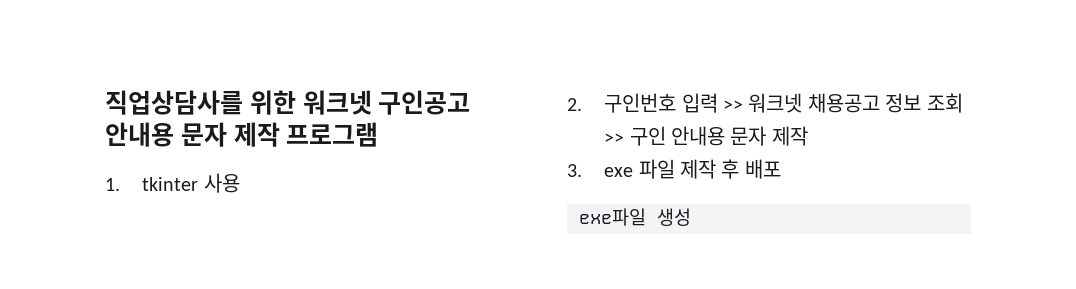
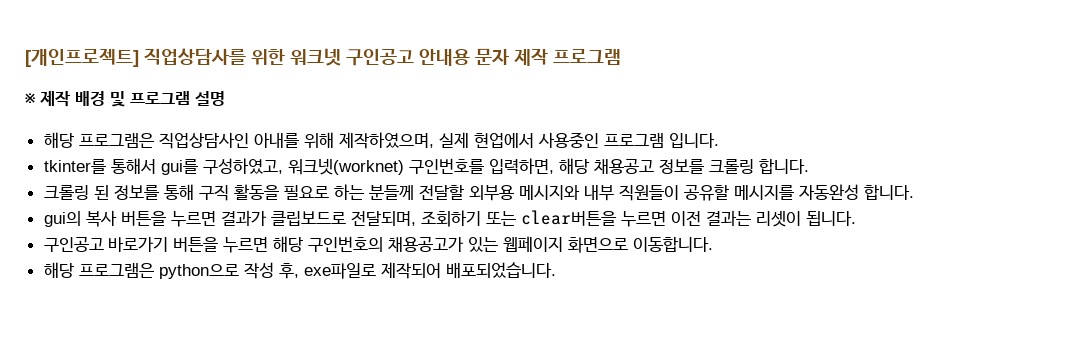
- 직업상담사를 위한 워크넷 구인공고 안내용 문자 제작 프로그램
+ [개인프로젝트] 직업상담사를 위한 워크넷 구인공고 안내용 문자 제작 프로그램
- 1. tkinter 사용
- 2. 구인번호 입력 >> 워크넷 채용공고 정보 조회 >> 구인 안내용 문자 제작
- 3. exe 파일 제작 후 배포
- exe파일 생성
+ ※ 제작 배경 및 프로그램 설명
+ 해당 프로그램은 직업상담사인 아내를 위해 제작하였으며, 실제 현업에서 사용중인 프로그램 입니다.
+ tkinter를 통해서 gui를 구성하였고, 워크넷(worknet) 구인번호를 입력하면, 해당 채용공고 정보를 크롤링 합니다.
+ 크롤링 된 정보를 통해 구직 활동을 필요로 하는 분들께 전달할 외부용 메시지와 내부 직원들이 공유할 메시지를 자동완성 합니다.
+ gui의 복사 버튼을 누르면 결과가 클립보드로 전달되며, 조회하기 또는 clear버튼을 누르면 이전 결과는 리셋이 됩니다.
+ 구인공고 바로가기 버튼을 누르면 해당 구인번호의 채용공고가 있는 웹페이지 화면으로 이동합니다.
+ 해당 프로그램은 python으로 작성 후, exe파일로 제작되어 배포되었습니다.

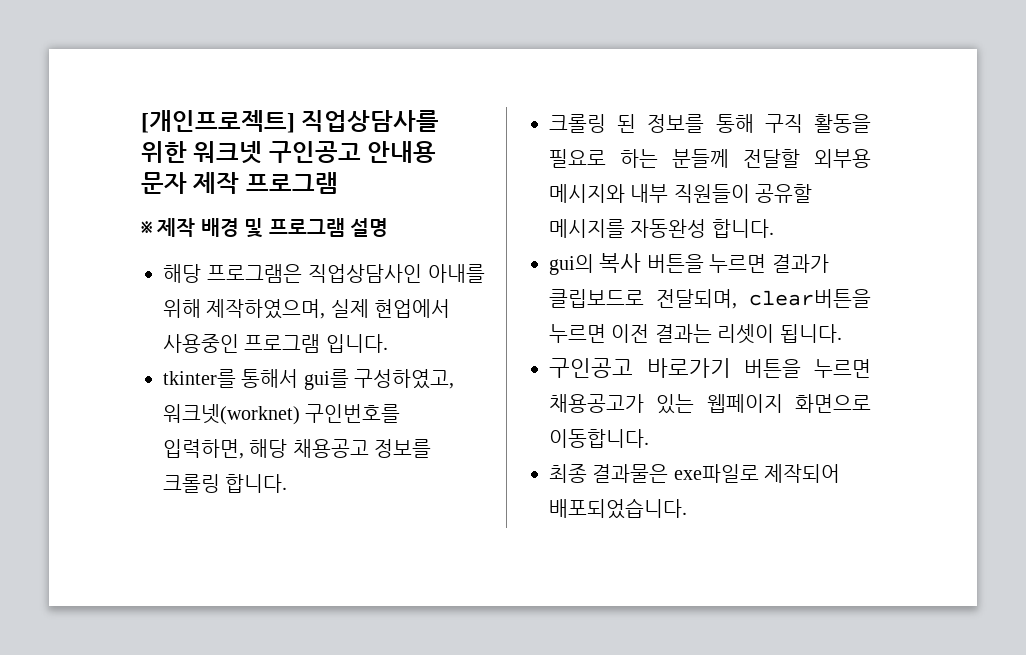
- gui의 복사 버튼을 누르면 결과가 클립보드로 전달되며, 조회하기 또는 clear버튼을 누르면 이전 결과는 리셋이 됩니다.
+ gui의 복사 버튼을 누르면 결과가 클립보드로 전달되며, clear버튼을 누르면 이전 결과는 리셋이 됩니다.
- 구인공고 바로가기 버튼을 누르면 해당 구인번호의 채용공고가 있는 웹페이지 화면으로 이동합니다.
+ 구인공고 바로가기 버튼을 누르면 채용공고가 있는 웹페이지 화면으로 이동합니다.
- 해당 프로그램은 python으로 작성 후, exe파일로 제작되어 배포되었습니다.
+ 최종 결과물은 exe파일로 제작되어 배포되었습니다.

